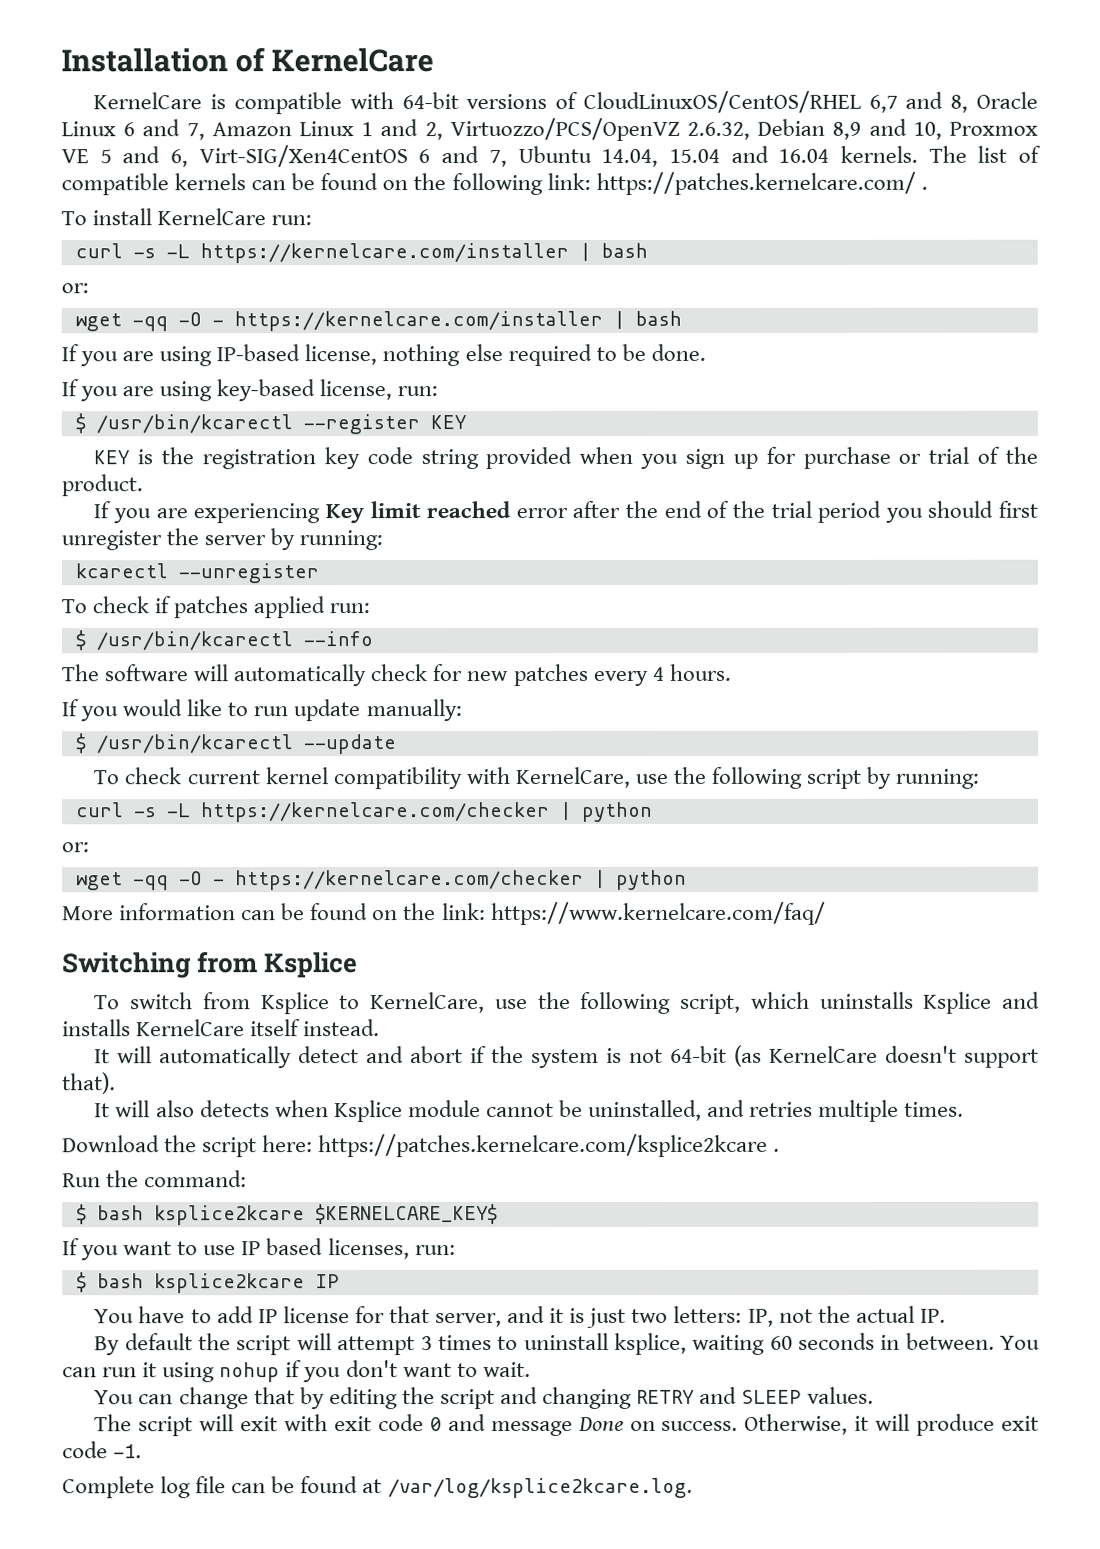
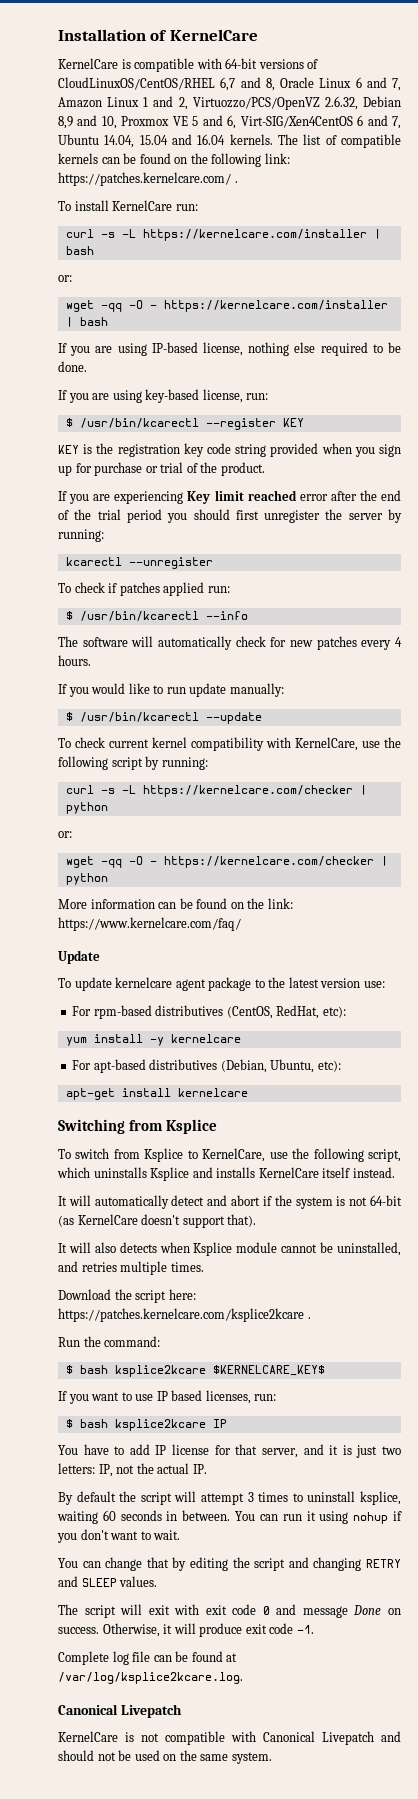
+ Update
+ To update kernelcare agent package to the latest version use:
+ For rpm-based distributives (CentOS, RedHat, etc):
+ yum install -y kernelcare
+ For apt-based distributives (Debian, Ubuntu, etc):
+ apt-get install kernelcare
  Complete log file can be found at /var/log/ksplice2kcare.log.
+ Canonical Livepatch
+ KernelCare is not compatible with Canonical Livepatch and should not be used on the same system.

